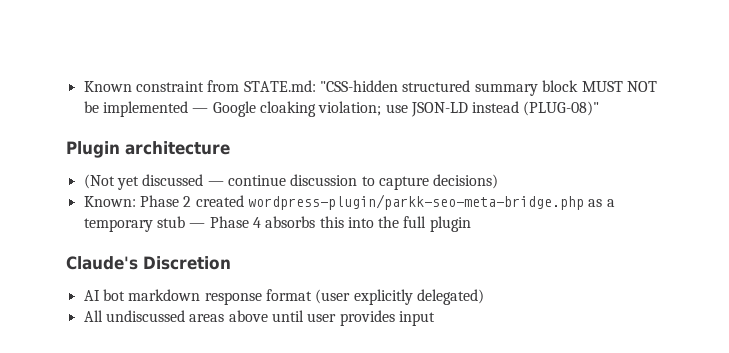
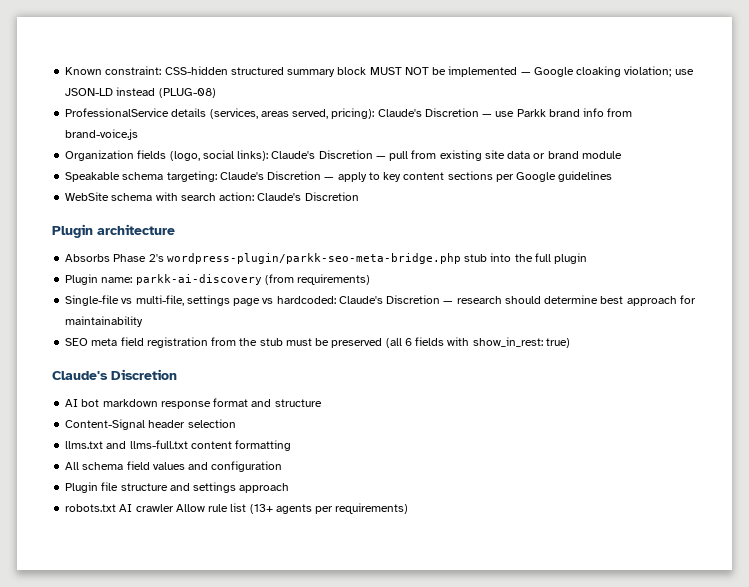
- Known constraint from STATE.md: "CSS-hidden structured summary block MUST NOT be implemented — Google cloaking violation; use JSON-LD instead (PLUG-08)"
+ Known constraint: CSS-hidden structured summary block MUST NOT be implemented — Google cloaking violation; use JSON-LD instead (PLUG-08)
+ ProfessionalService details (services, areas served, pricing): Claude's Discretion — use Parkk brand info from brand-voice.js
+ Organization fields (logo, social links): Claude's Discretion — pull from existing site data or brand module
+ Speakable schema targeting: Claude's Discretion — apply to key content sections per Google guidelines
+ WebSite schema with search action: Claude's Discretion
  Plugin architecture
- (Not yet discussed — continue discussion to capture decisions)
- Known: Phase 2 created wordpress-plugin/parkk-seo-meta-bridge.php as a temporary stub — Phase 4 absorbs this into the full plugin
+ Absorbs Phase 2's wordpress-plugin/parkk-seo-meta-bridge.php stub into the full plugin
+ Plugin name: parkk-ai-discovery (from requirements)
+ Single-file vs multi-file, settings page vs hardcoded: Claude's Discretion — research should determine best approach for maintainability
+ SEO meta field registration from the stub must be preserved (all 6 fields with show_in_rest: true)
- AI bot markdown response format (user explicitly delegated)
- All undiscussed areas above until user provides input
+ AI bot markdown response format and structure
+ Content-Signal header selection
+ llms.txt and llms-full.txt content formatting
+ All schema field values and configuration
+ Plugin file structure and settings approach
+ robots.txt AI crawler Allow rule list (13+ agents per requirements)

